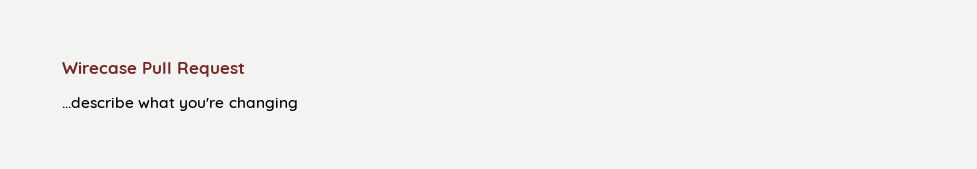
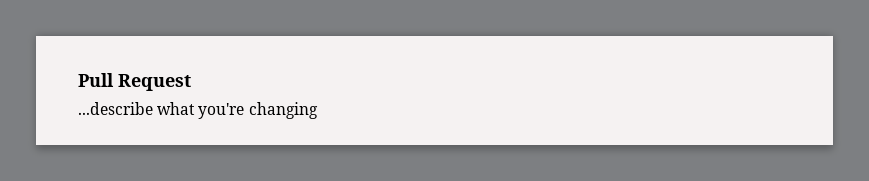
- Wirecase Pull Request
+ Pull Request

